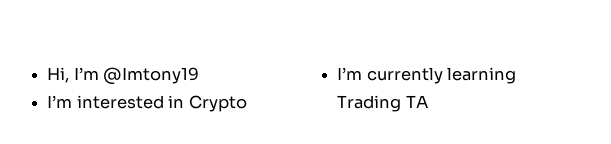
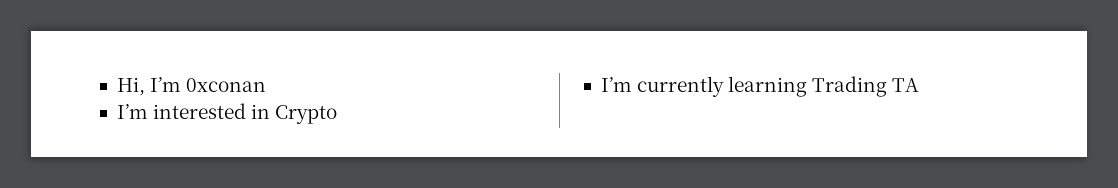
- Hi, I’m @Imtony19
+ Hi, I’m 0xconan

